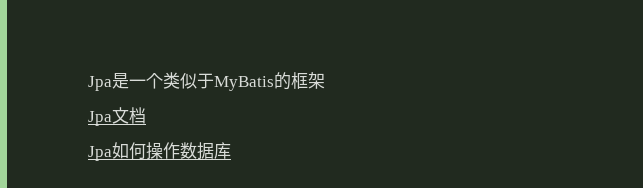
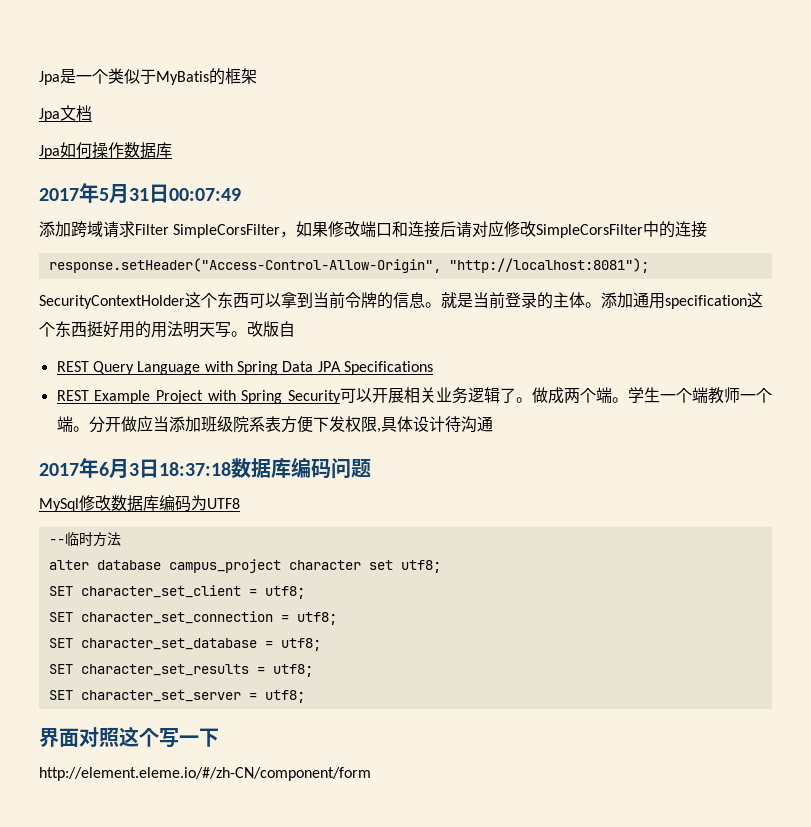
+ 2017年5月31日00:07:49
+ 添加跨域请求Filter SimpleCorsFilter，如果修改端口和连接后请对应修改SimpleCorsFilter中的连接
+ response.setHeader("Access-Control-Allow-Origin", "http://localhost:8081");
+ SecurityContextHolder这个东西可以拿到当前令牌的信息。就是当前登录的主体。添加通用specification这个东西挺好用的用法明天写。改版自
+ REST Query Language with Spring Data JPA Specifications
+ REST Example Project with Spring Security可以开展相关业务逻辑了。做成两个端。学生一个端教师一个端。分开做应当添加班级院系表方便下发权限,具体设计待沟通
+ 2017年6月3日18:37:18数据库编码问题
+ MySql修改数据库编码为UTF8
+ --临时方法
+ alter database campus_project character set utf8;
+ SET character_set_client = utf8;
+ SET character_set_connection = utf8;
+ SET character_set_database = utf8;
+ SET character_set_results = utf8;
+ SET character_set_server = utf8;
+ 界面对照这个写一下
+ http://element.eleme.io/#/zh-CN/component/form

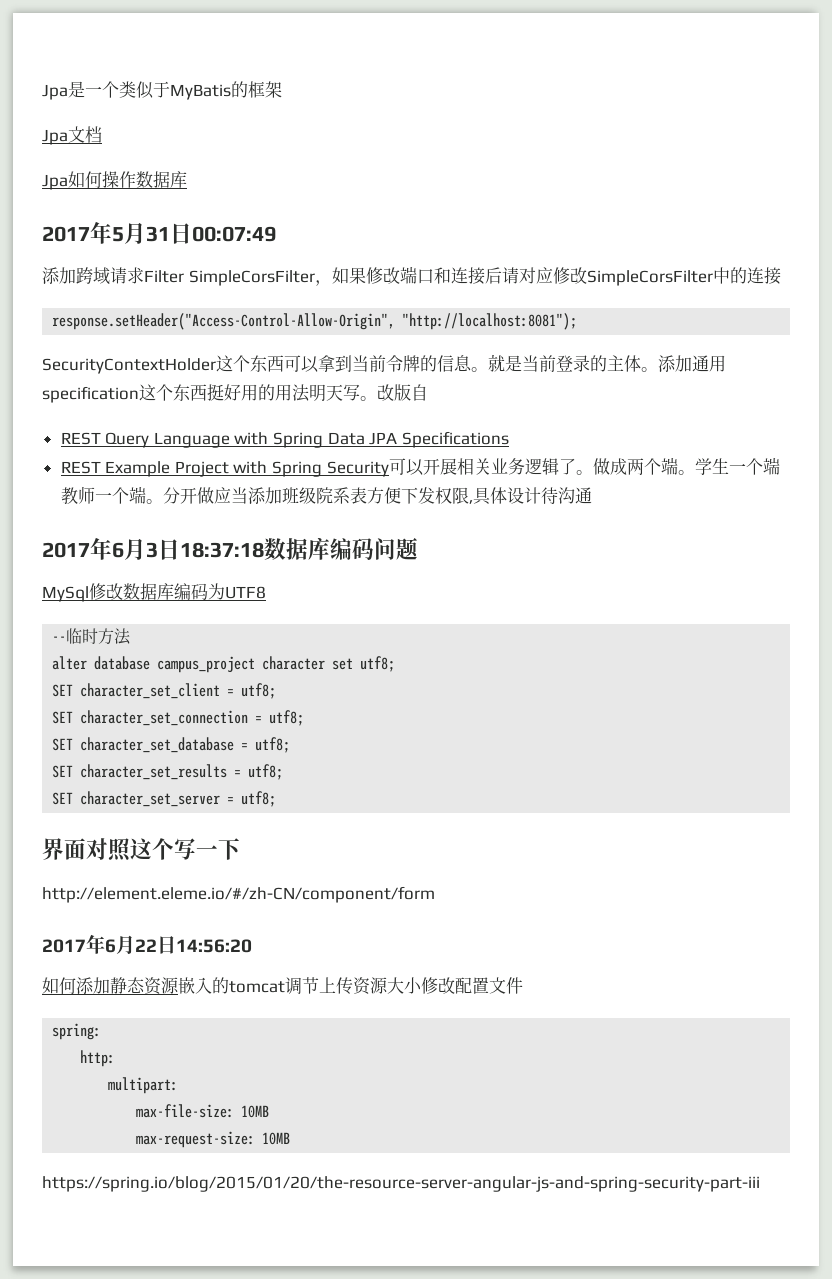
+ 2017年6月22日14:56:20
+ 如何添加静态资源嵌入的tomcat调节上传资源大小修改配置文件
+ spring:
+ http:
+ multipart:
+ max-file-size: 10MB
+ max-request-size: 10MB
+ https://spring.io/blog/2015/01/20/the-resource-server-angular-js-and-spring-security-part-iii

